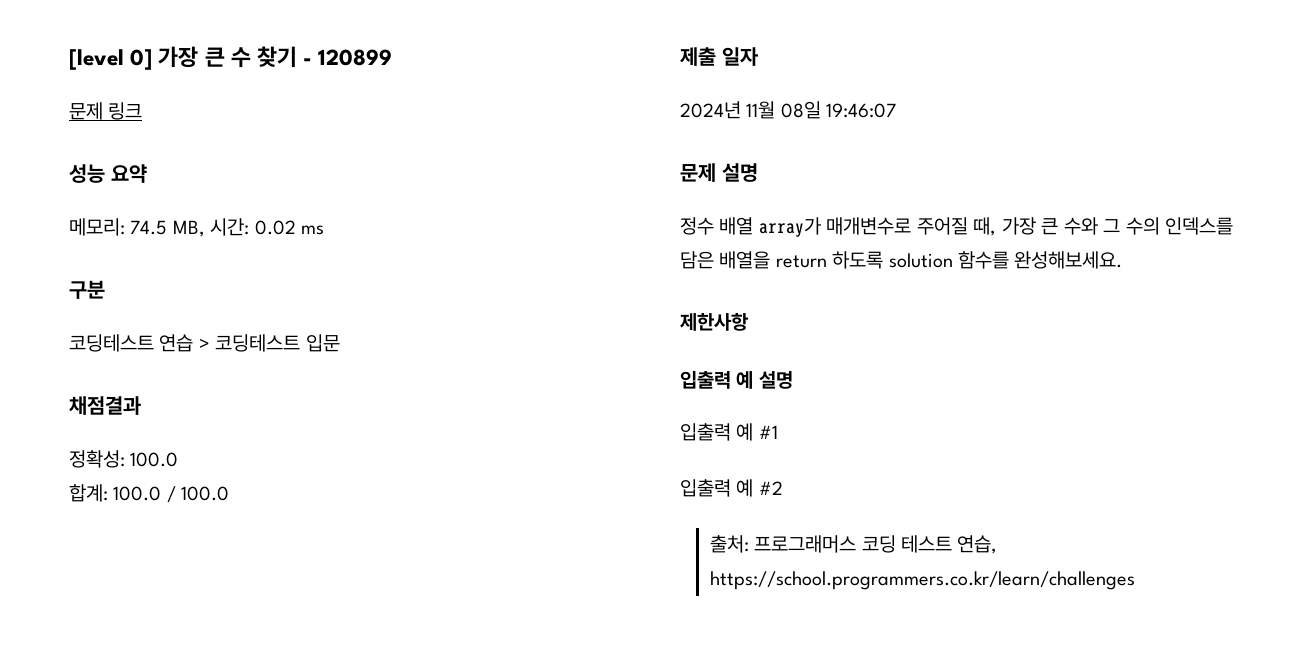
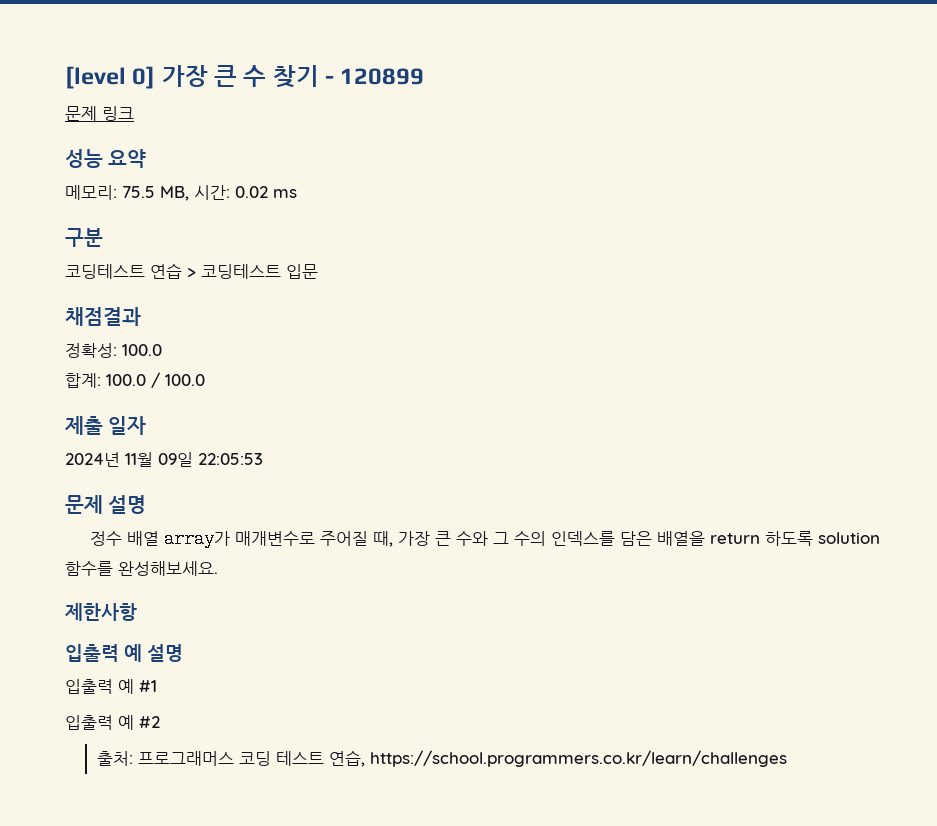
- 메모리: 74.5 MB, 시간: 0.02 ms
+ 메모리: 75.5 MB, 시간: 0.02 ms
- 2024년 11월 08일 19:46:07
+ 2024년 11월 09일 22:05:53

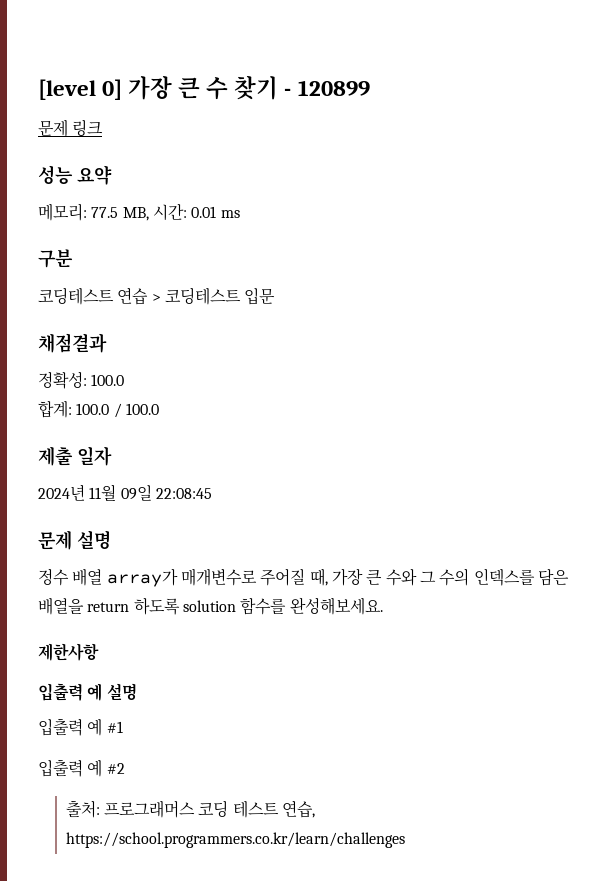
- 메모리: 75.5 MB, 시간: 0.02 ms
+ 메모리: 77.5 MB, 시간: 0.01 ms
- 2024년 11월 09일 22:05:53
+ 2024년 11월 09일 22:08:45

